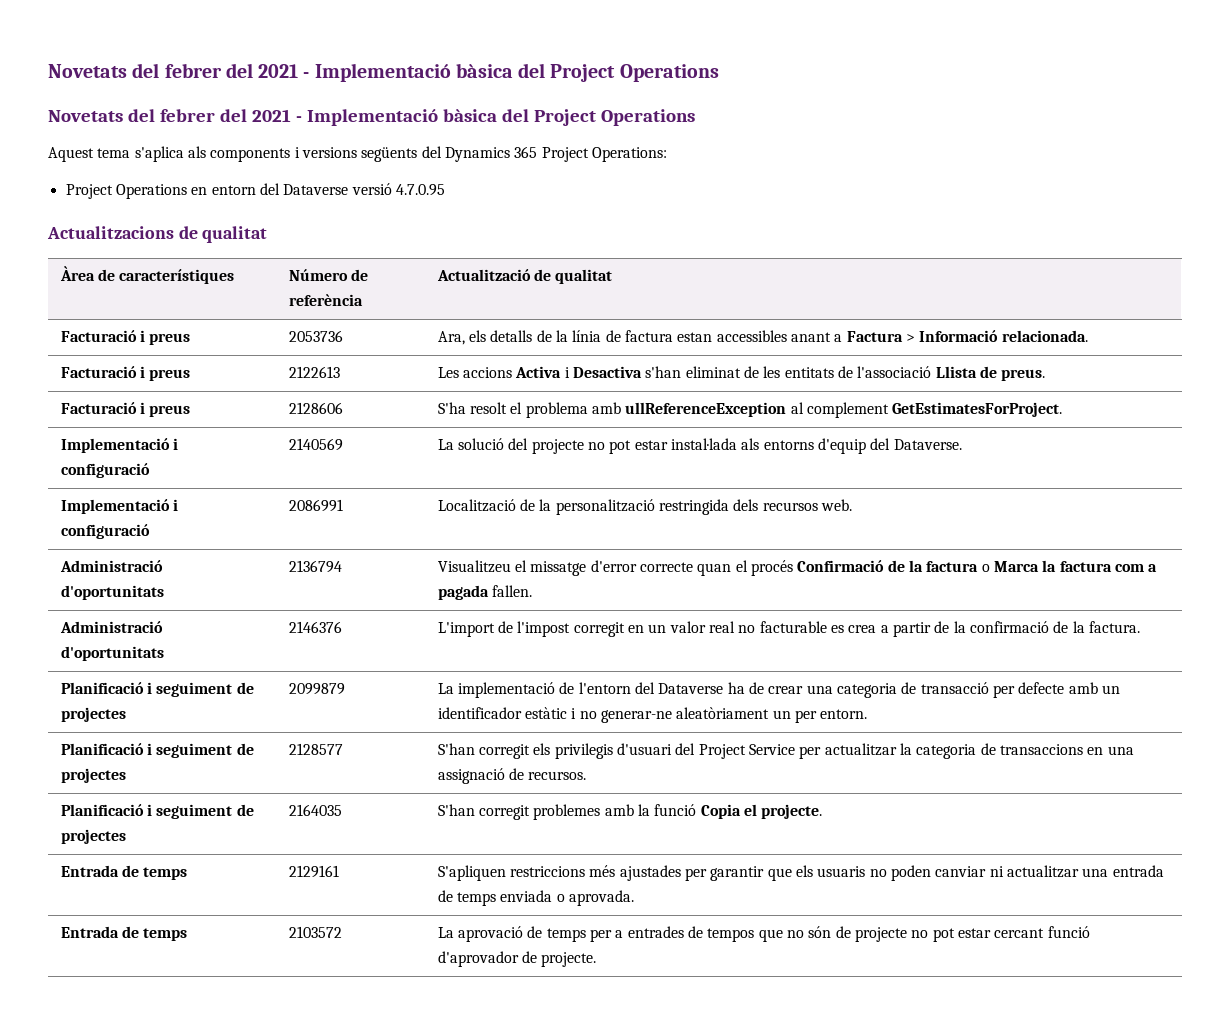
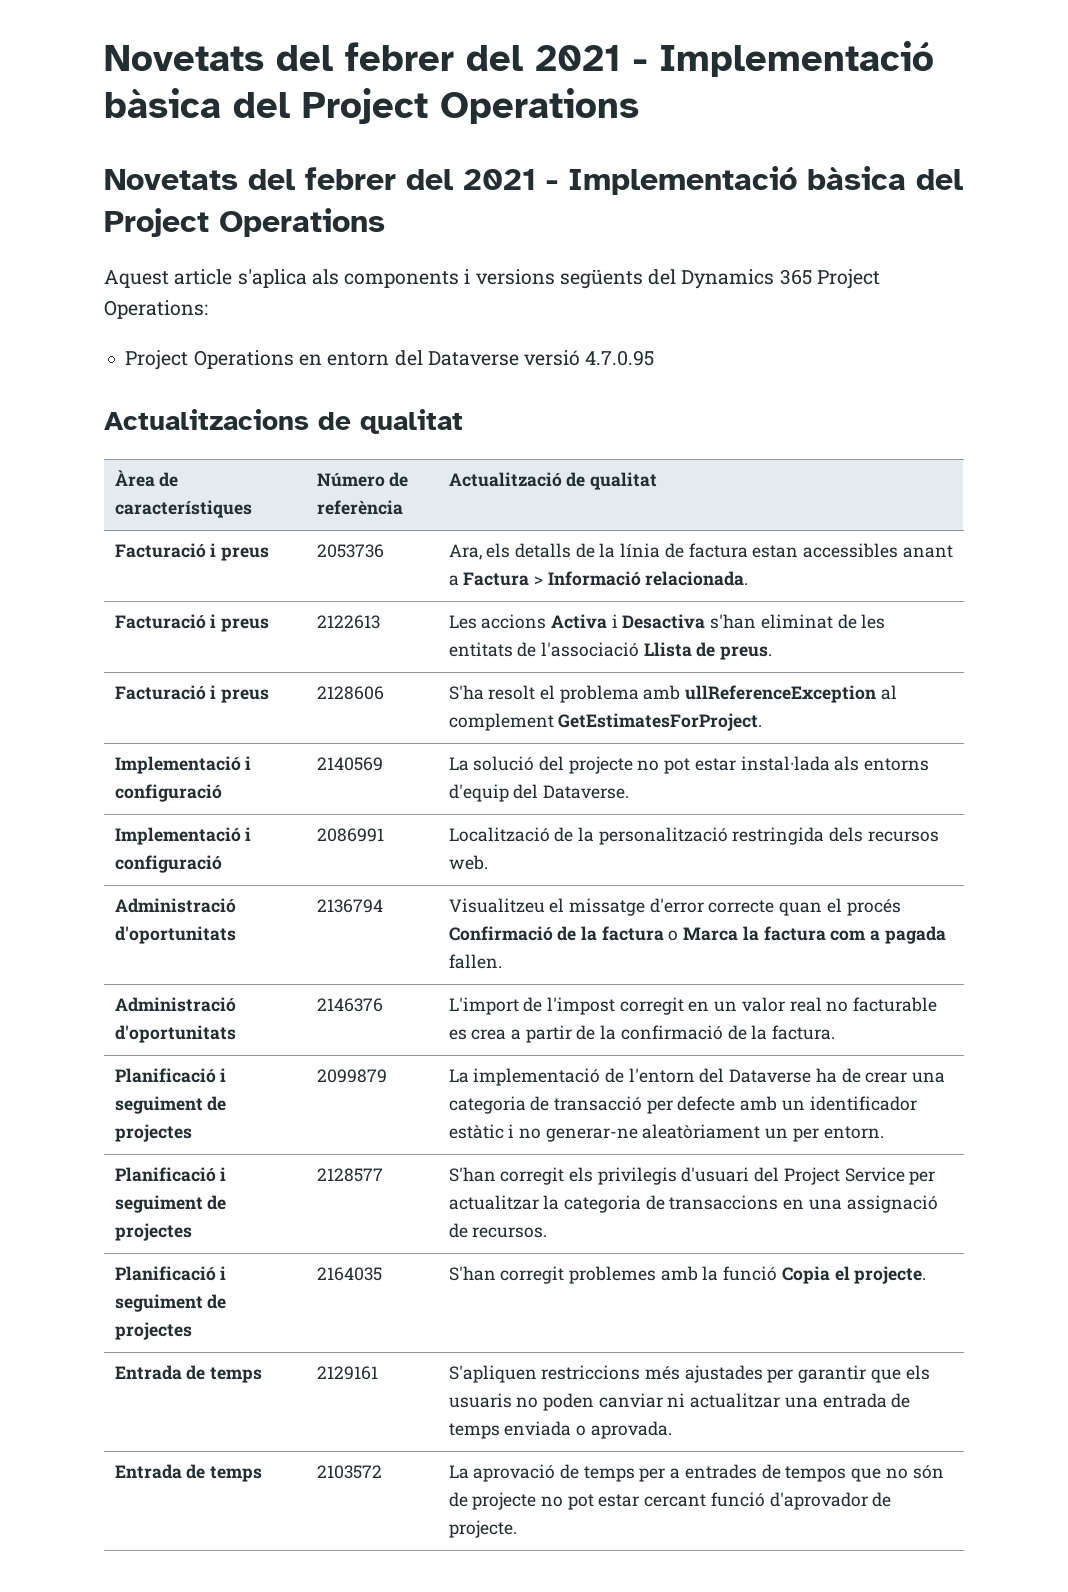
- Aquest tema s'aplica als components i versions següents del Dynamics 365 Project Operations:
+ Aquest article s'aplica als components i versions següents del Dynamics 365 Project Operations:

